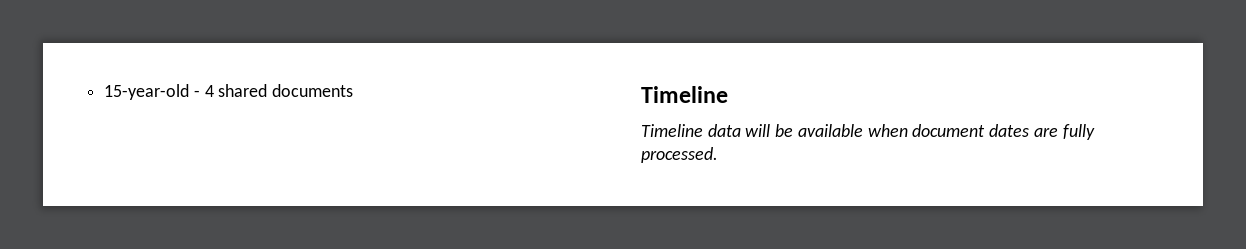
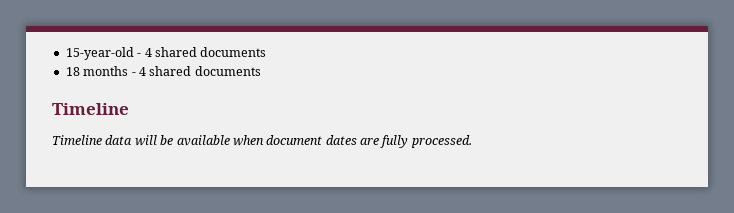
+ 18 months - 4 shared documents

